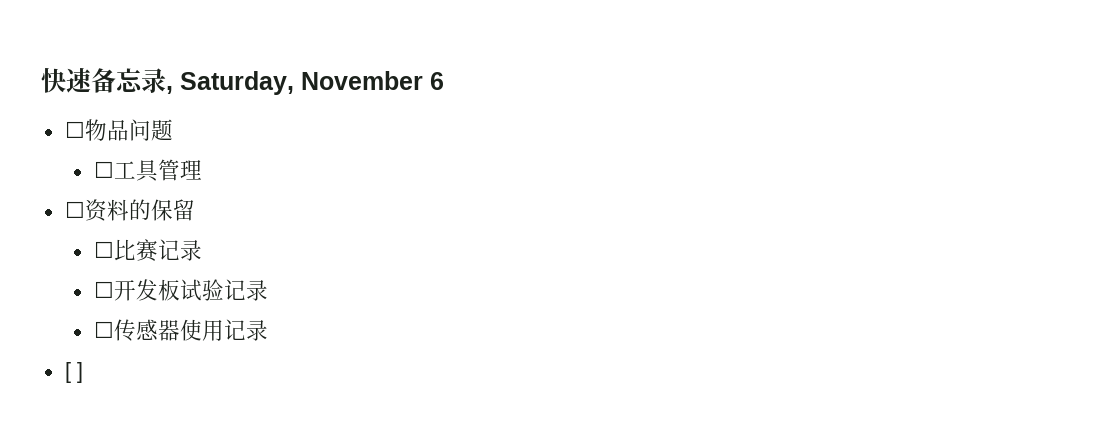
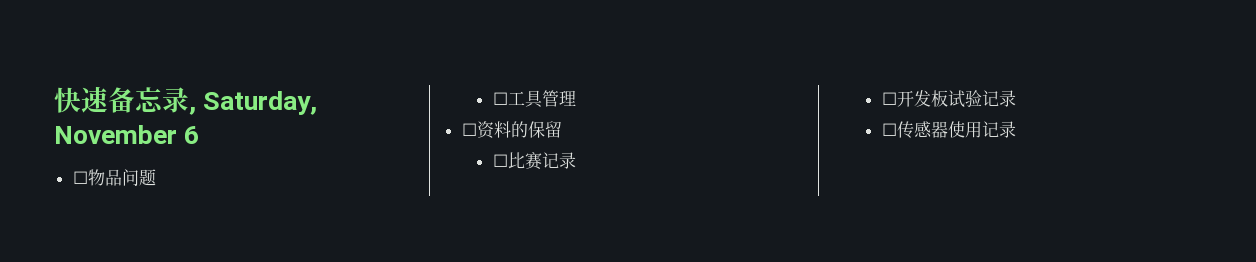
- [ ]

